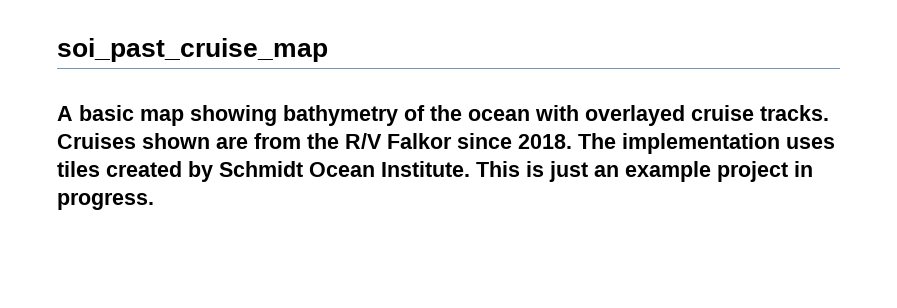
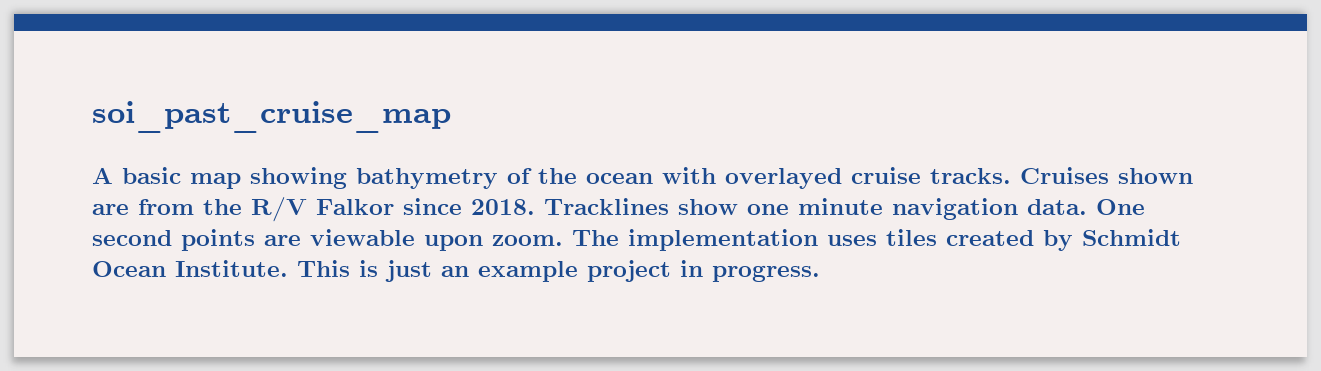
+ Tracklines show one minute navigation data. One second points are viewable upon zoom.

